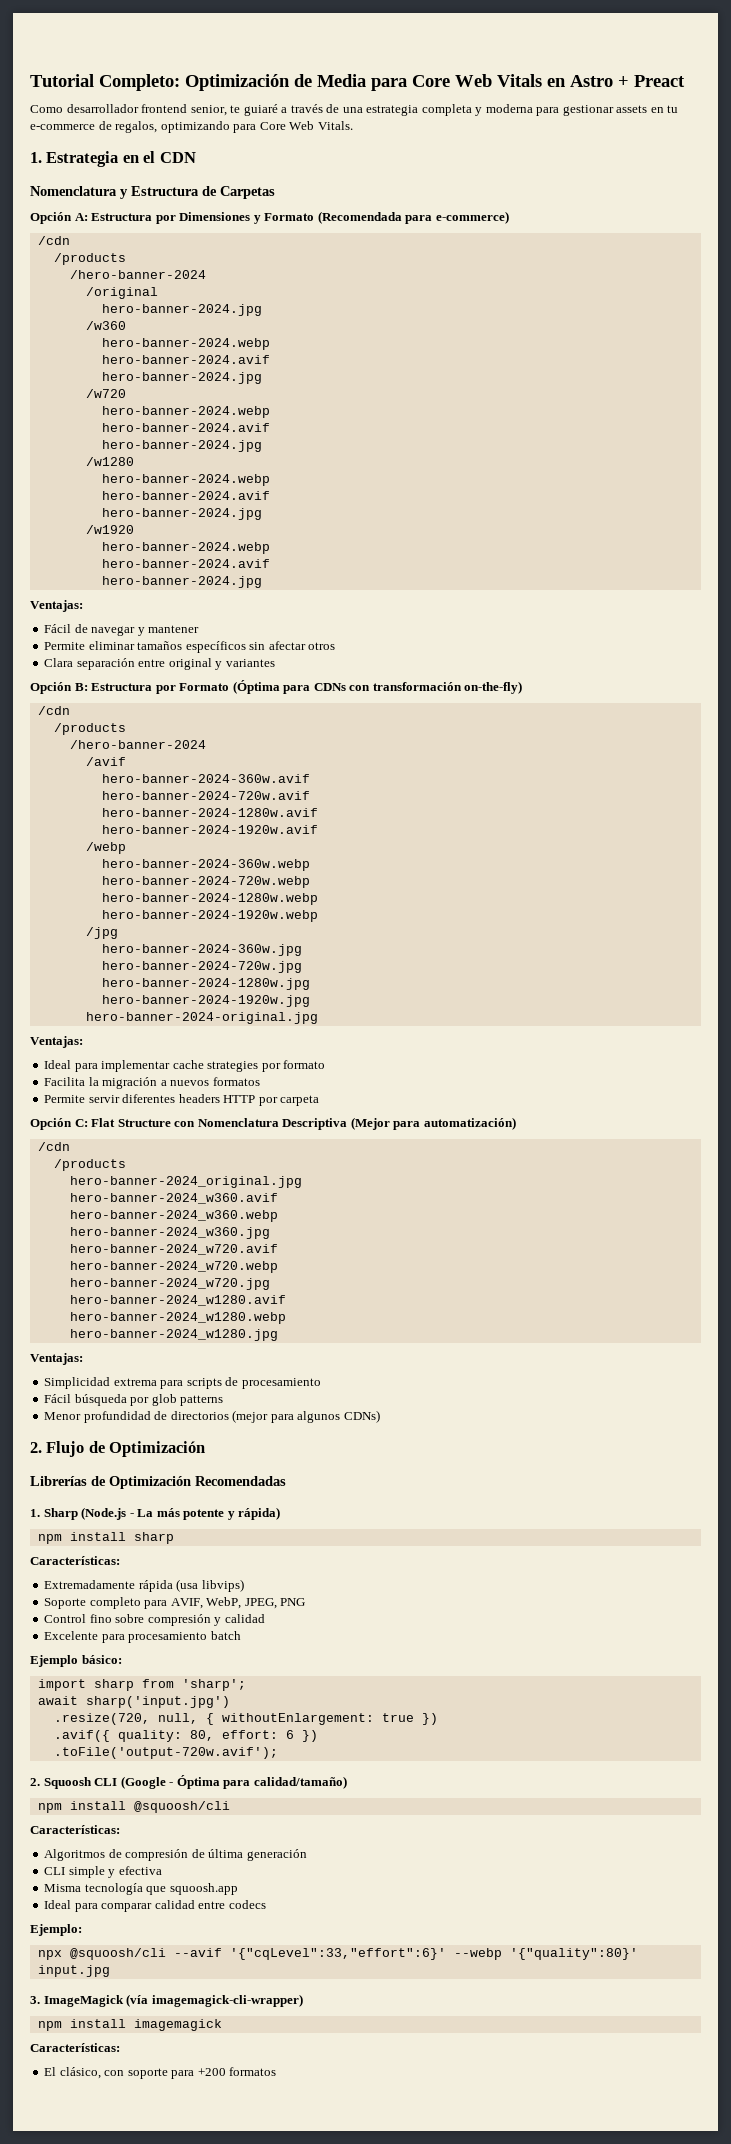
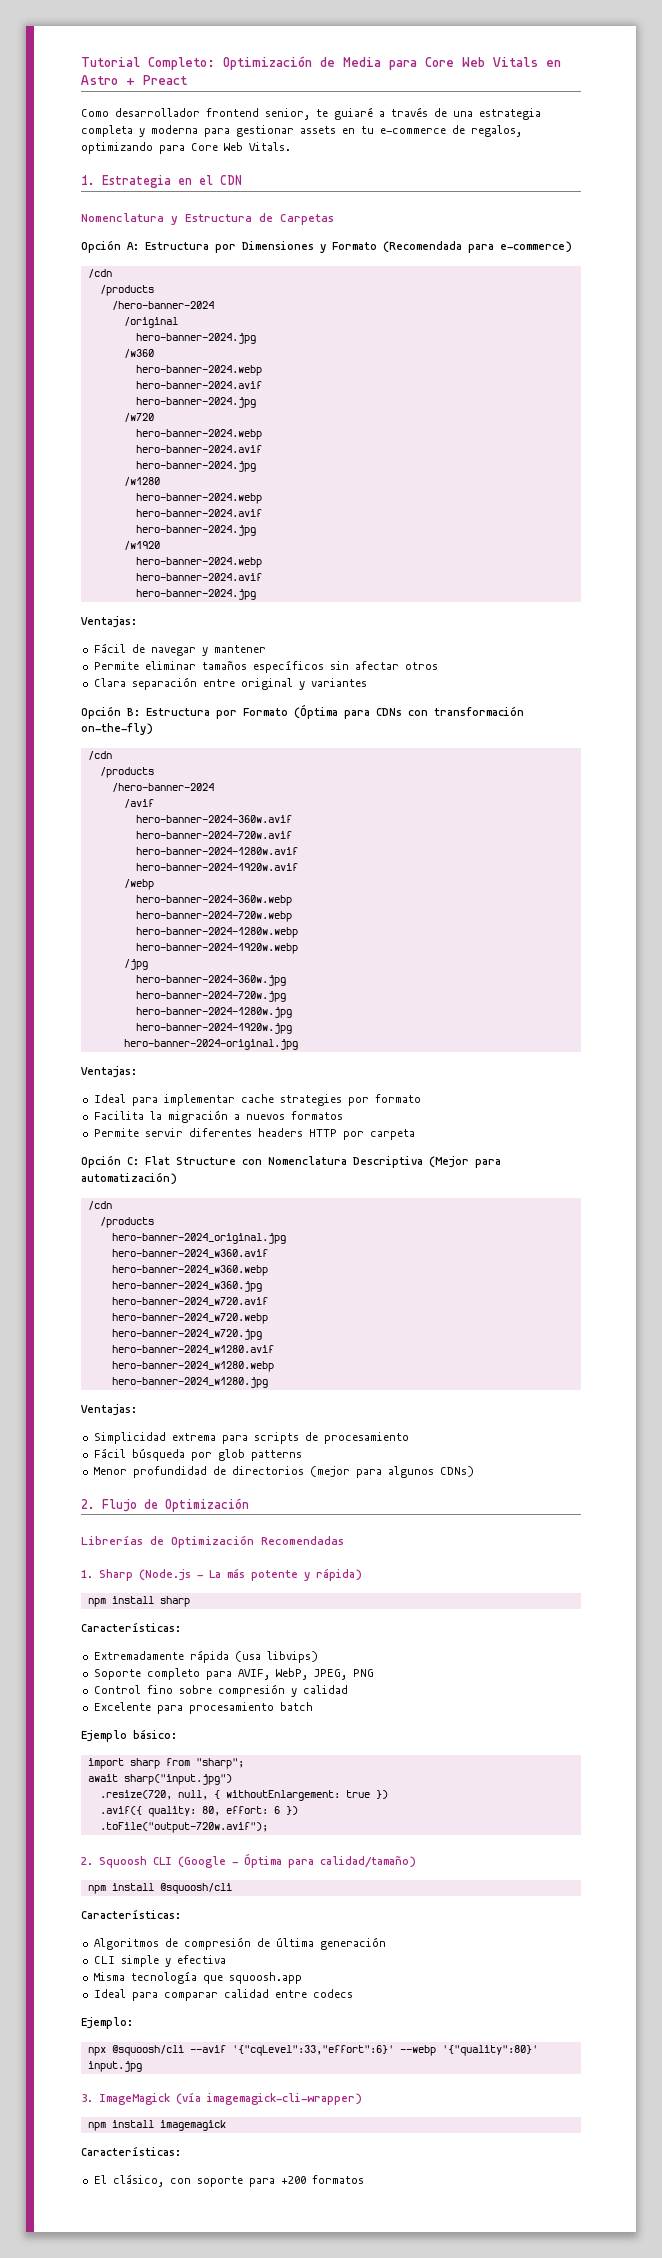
- import sharp from 'sharp';
+ import sharp from "sharp";
- await sharp('input.jpg')
+ await sharp("input.jpg")
- .toFile('output-720w.avif');
+ .toFile("output-720w.avif");

